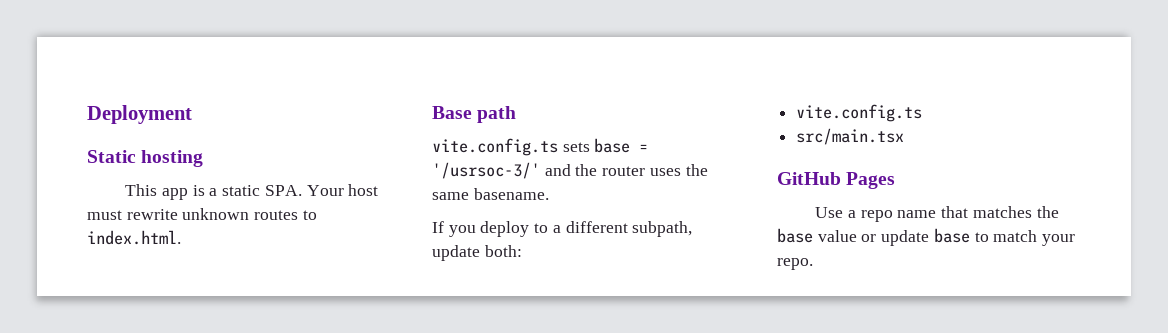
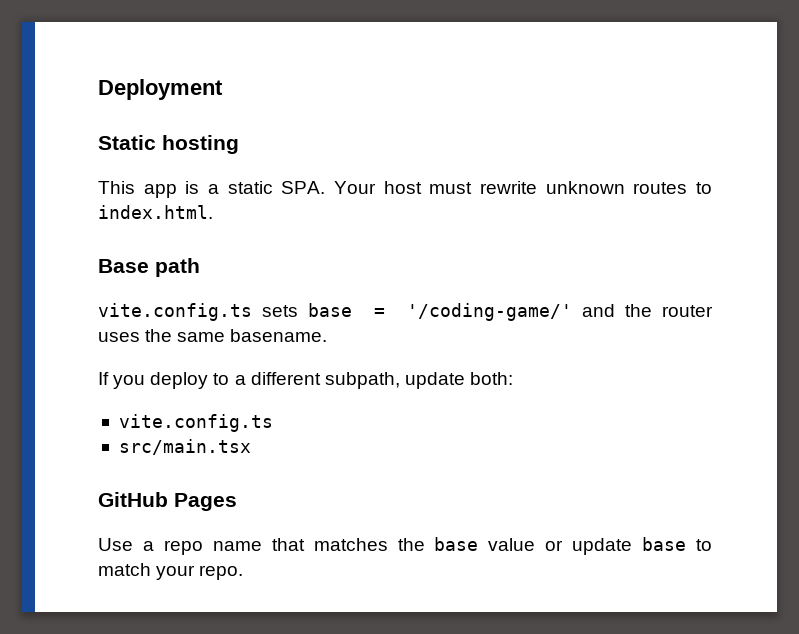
- vite.config.ts sets base = '/usrsoc-3/' and the router uses the same basename.
+ vite.config.ts sets base = '/coding-game/' and the router uses the same basename.

